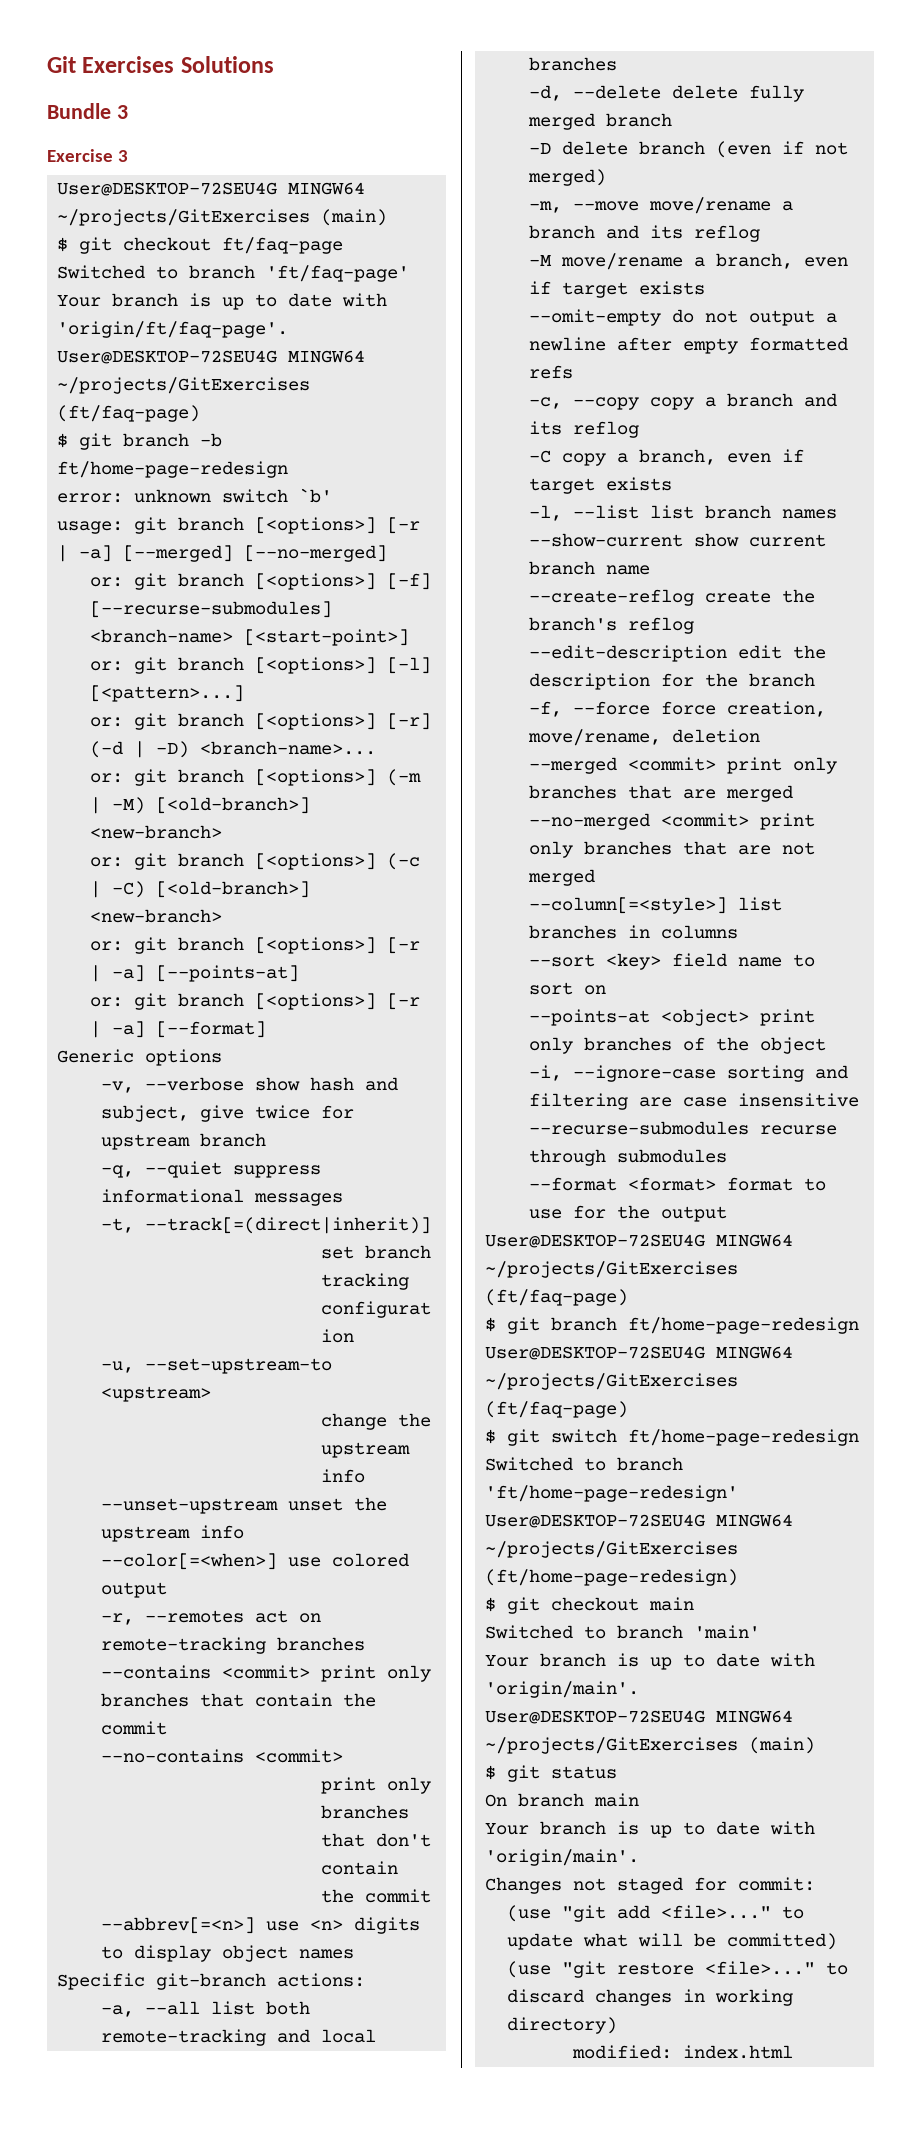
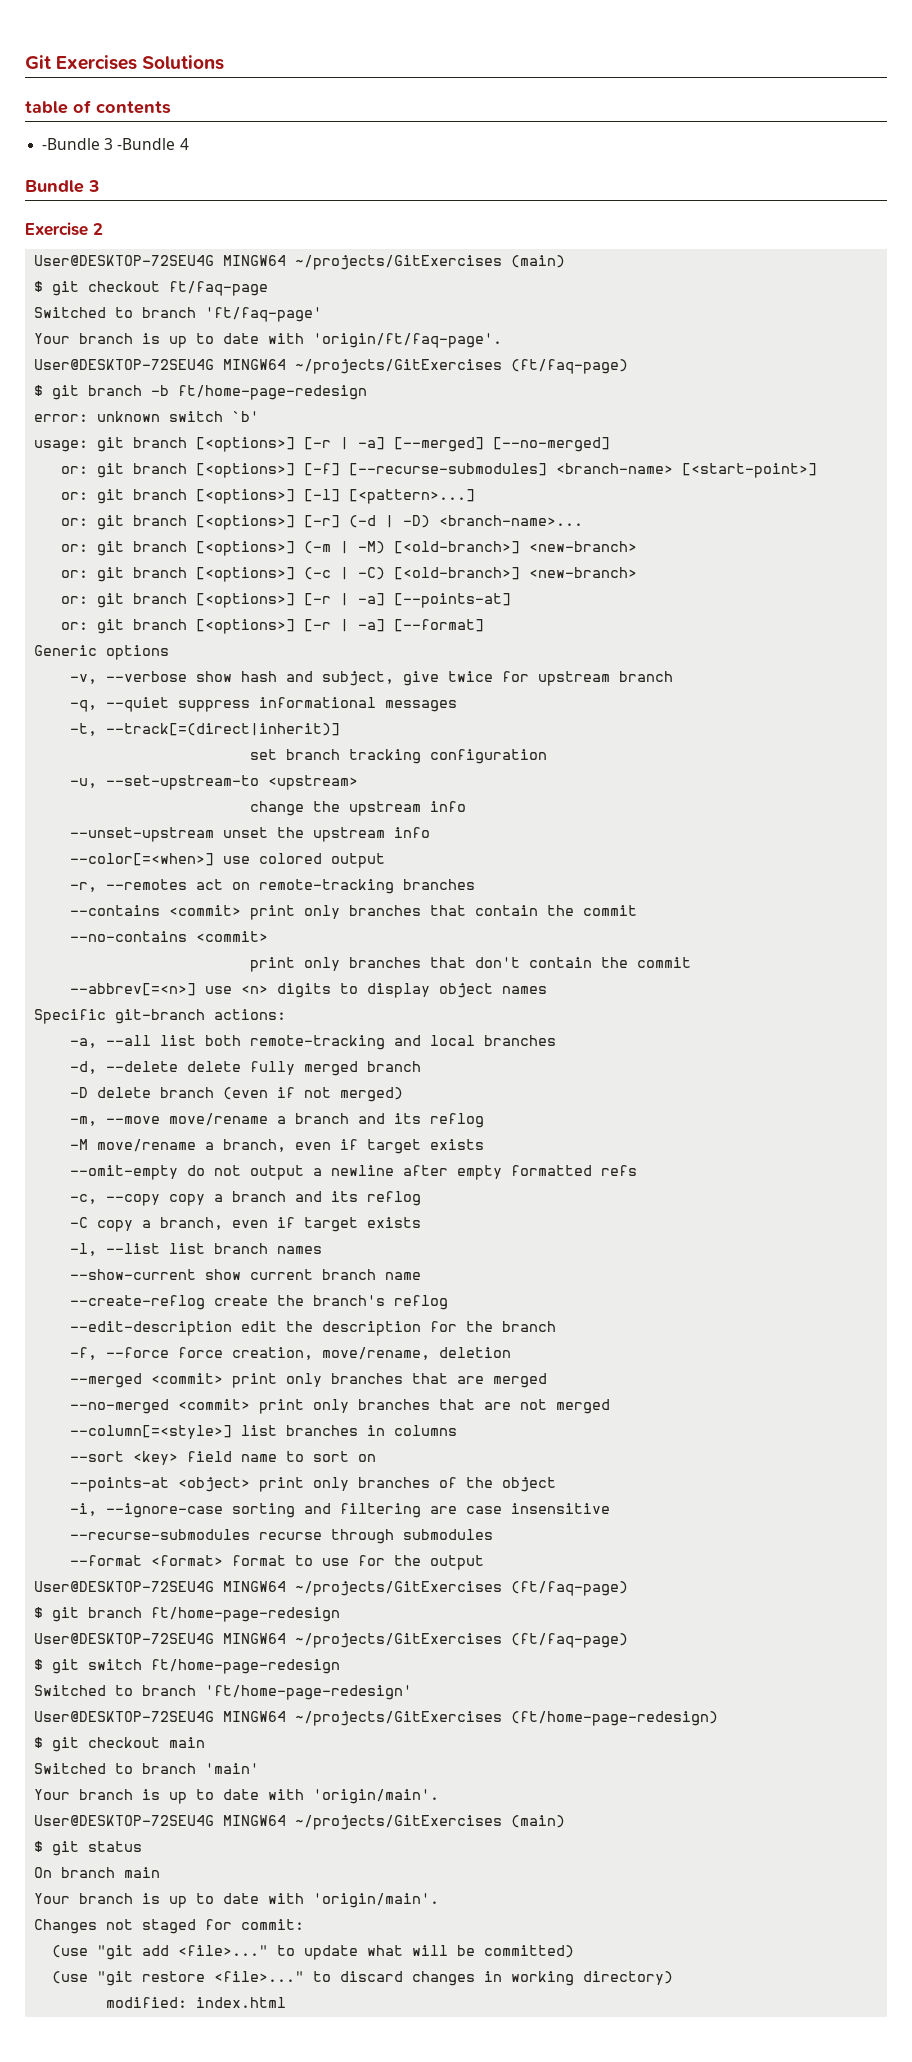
+ table of contents
+ -Bundle 3 -Bundle 4
- Exercise 3
+ Exercise 2

